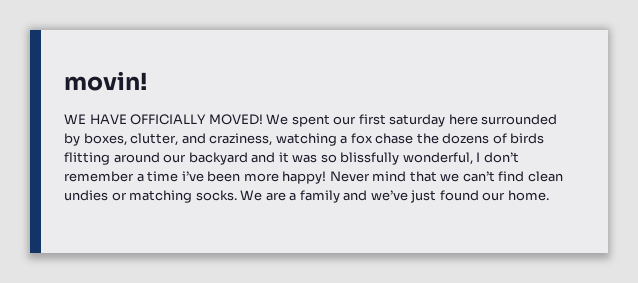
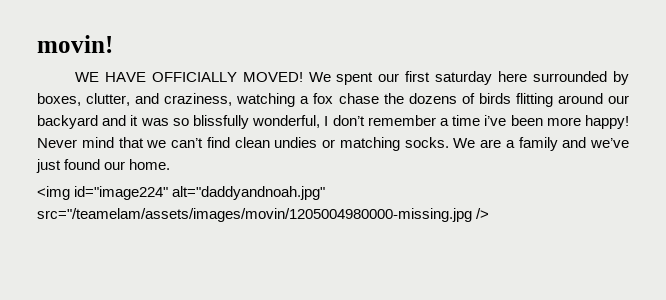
+ <img id="image224" alt="daddyandnoah.jpg" src="/teamelam/assets/images/movin/1205004980000-missing.jpg />

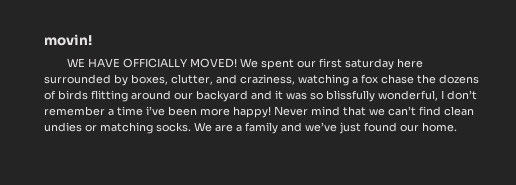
- <img id="image224" alt="daddyandnoah.jpg" src="/teamelam/assets/images/movin/1205004980000-missing.jpg />

